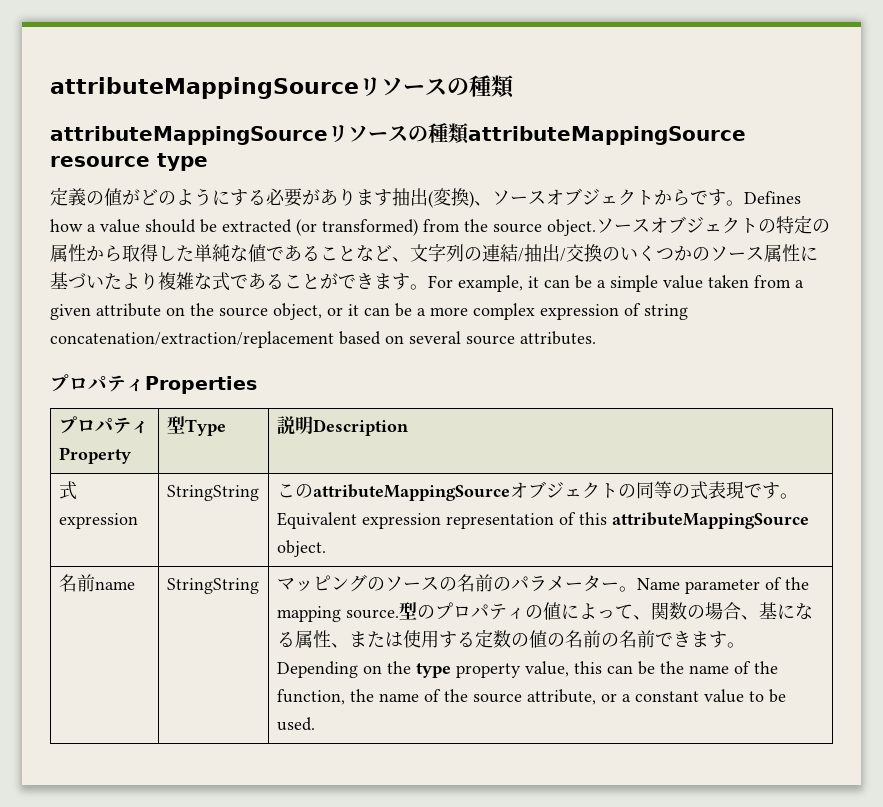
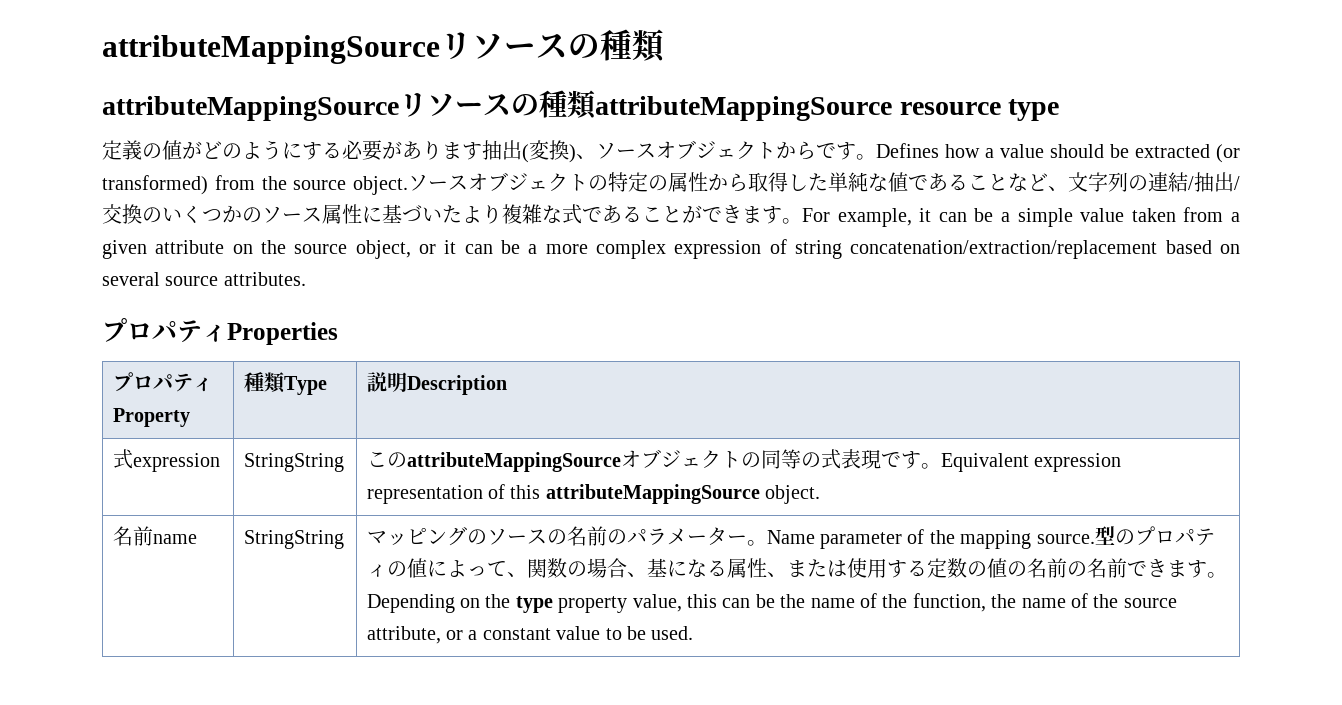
- プロパティProperty | 型Type | 説明Description
+ プロパティProperty | 種類Type | 説明Description

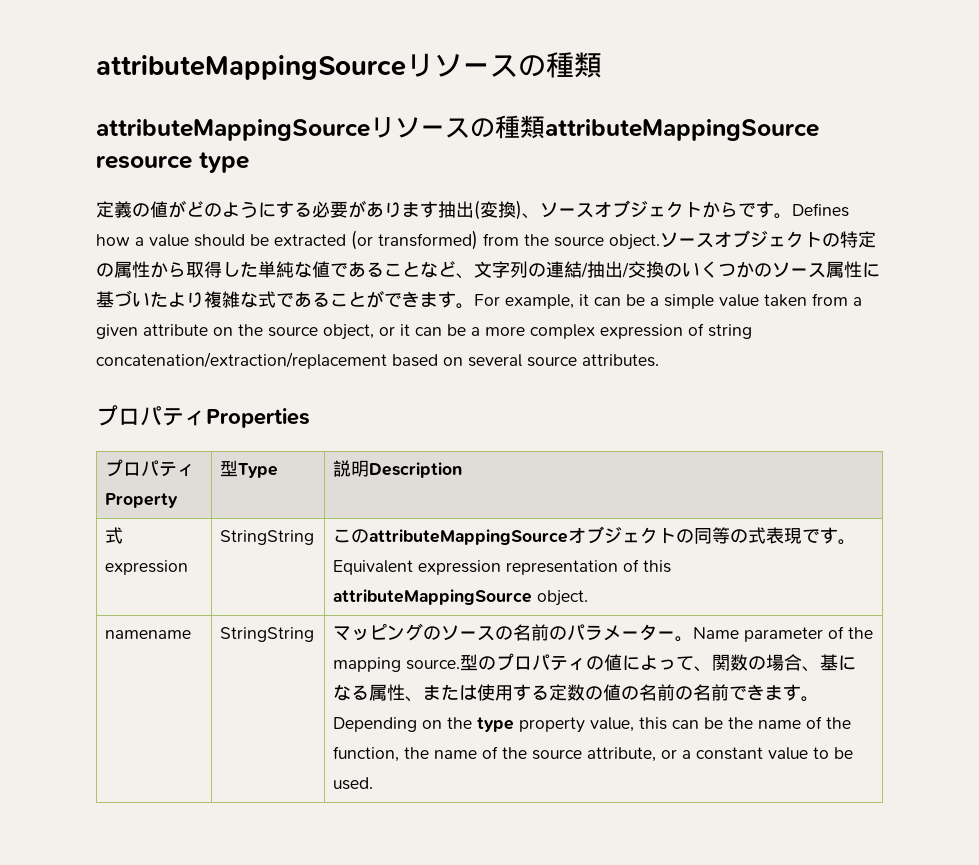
- プロパティProperty | 種類Type | 説明Description
+ プロパティProperty | 型Type | 説明Description
- 名前name
+ namename

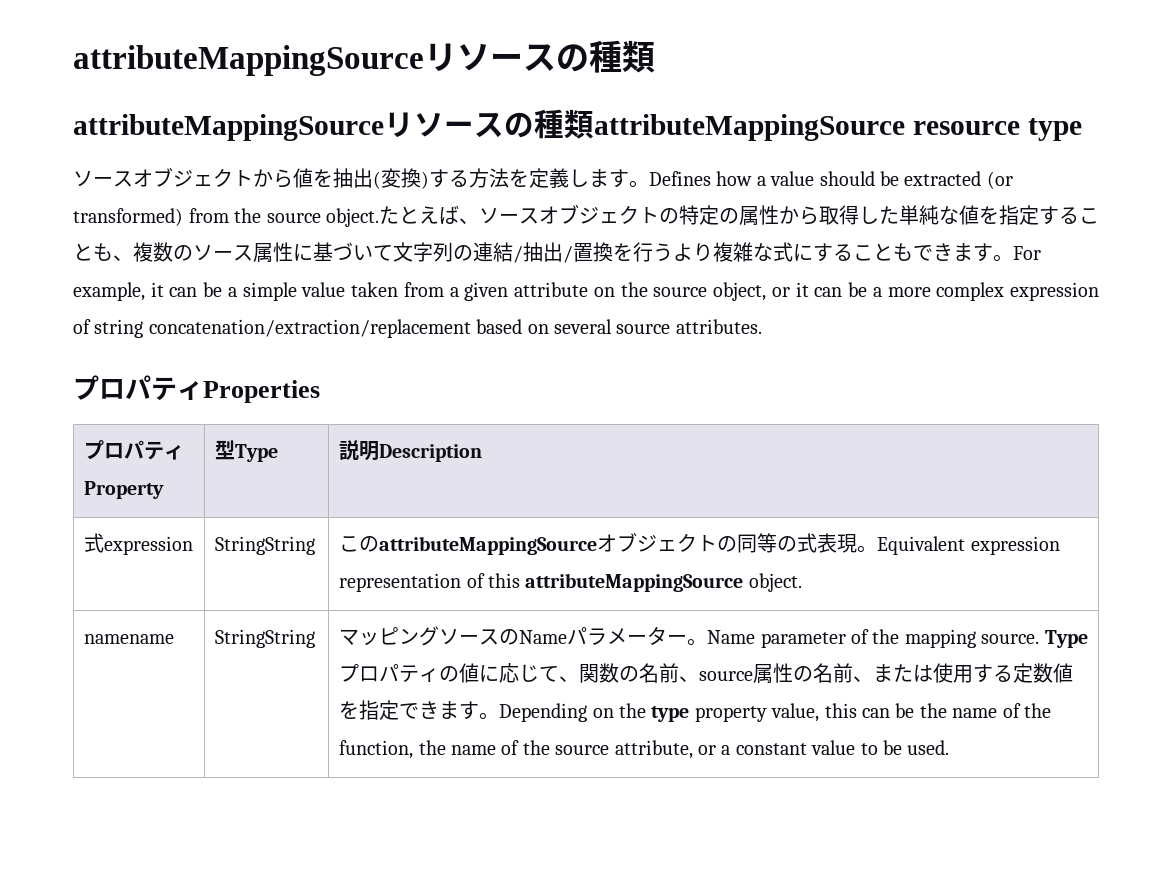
- 定義の値がどのようにする必要があります抽出(変換)、ソースオブジェクトからです。
+ ソースオブジェクトから値を抽出(変換)する方法を定義します。
- ソースオブジェクトの特定の属性から取得した単純な値であることなど、文字列の連結/抽出/交換のいくつかのソース属性に基づいたより複雑な式であることができます。
+ たとえば、ソースオブジェクトの特定の属性から取得した単純な値を指定することも、複数のソース属性に基づいて文字列の連結/抽出/置換を行うより複雑な式にすることもできます。
- 式expression | StringString | このattributeMappingSourceオブジェクトの同等の式表現です。Equivalent expression representation of this attributeMappingSource object.
+ 式expression | StringString | このattributeMappingSourceオブジェクトの同等の式表現。Equivalent expression representation of this attributeMappingSource object.
- マッピングのソースの名前のパラメーター。
+ マッピングソースのNameパラメーター。
- 型のプロパティの値によって、関数の場合、基になる属性、または使用する定数の値の名前の名前できます。
+ Typeプロパティの値に応じて、関数の名前、source属性の名前、または使用する定数値を指定できます。

